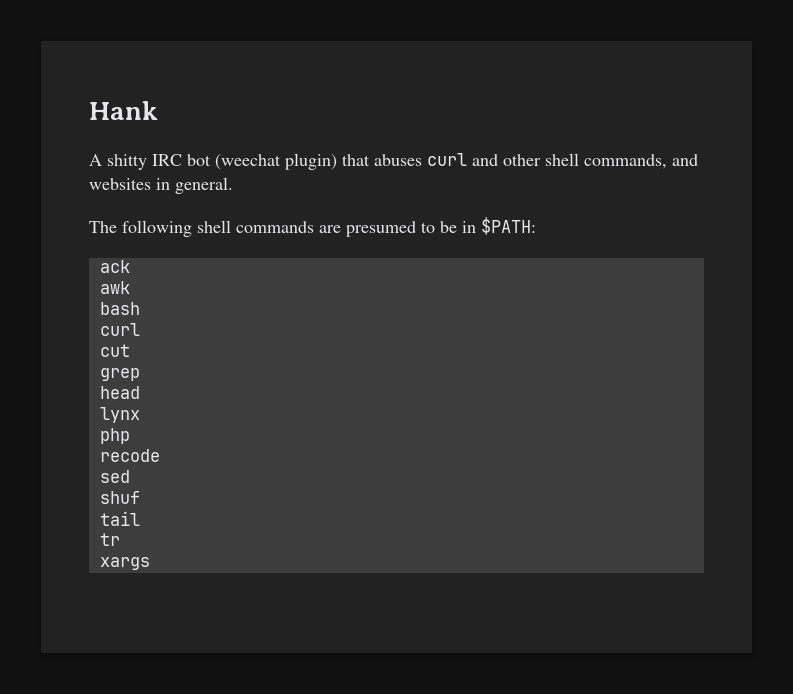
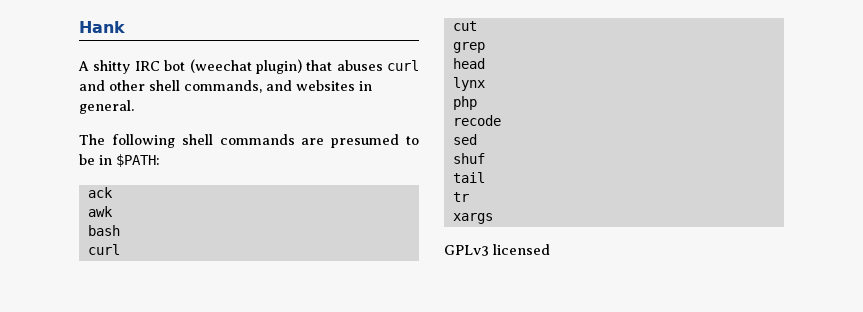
+ GPLv3 licensed

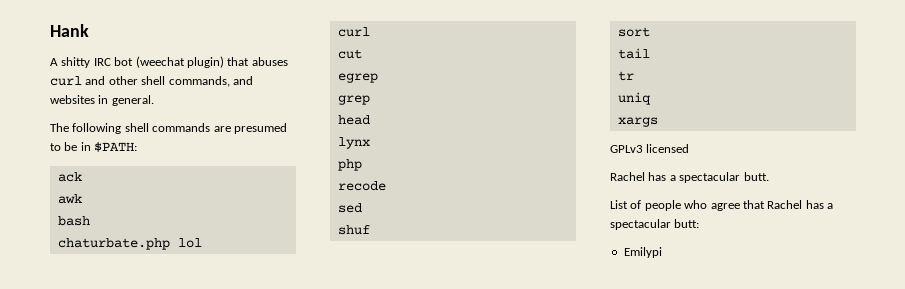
+ chaturbate.php lol
+ egrep
+ sort
+ uniq
+ Rachel has a spectacular butt.
+ List of people who agree that Rachel has a spectacular butt:
+ Emilypi

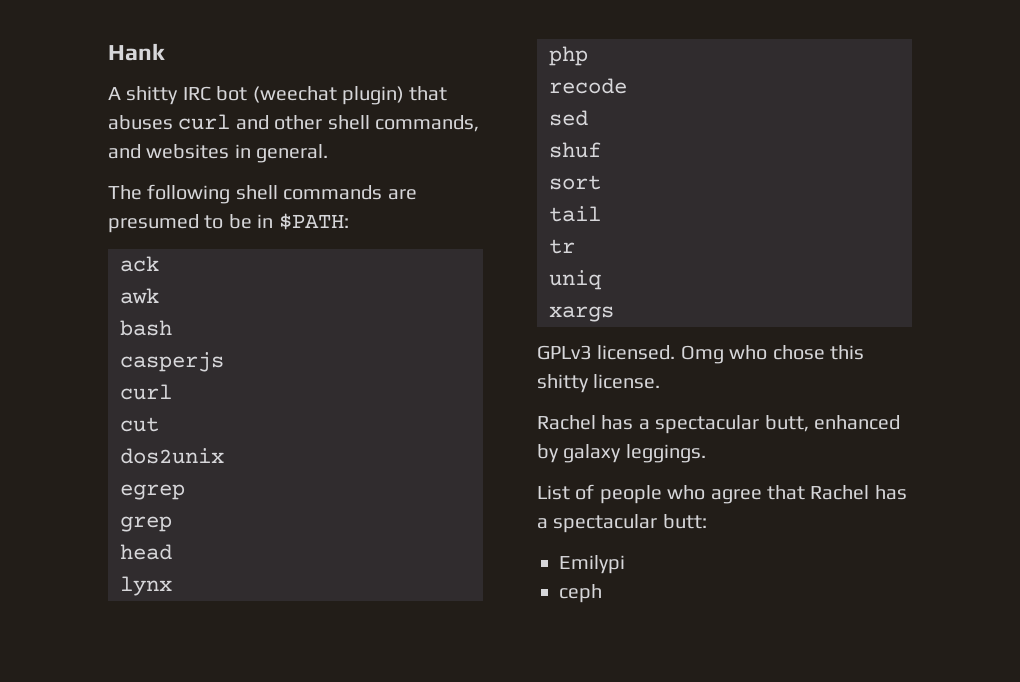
- chaturbate.php lol
+ casperjs
+ dos2unix
- GPLv3 licensed
- Rachel has a spectacular butt.
+ GPLv3 licensed. Omg who chose this shitty license.
+ Rachel has a spectacular butt, enhanced by galaxy leggings.
+ ceph

